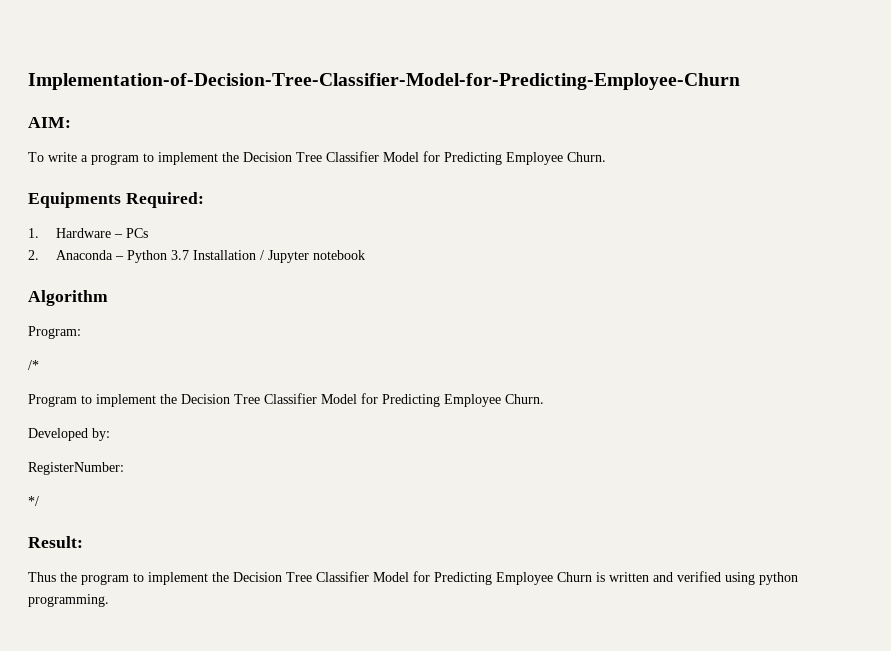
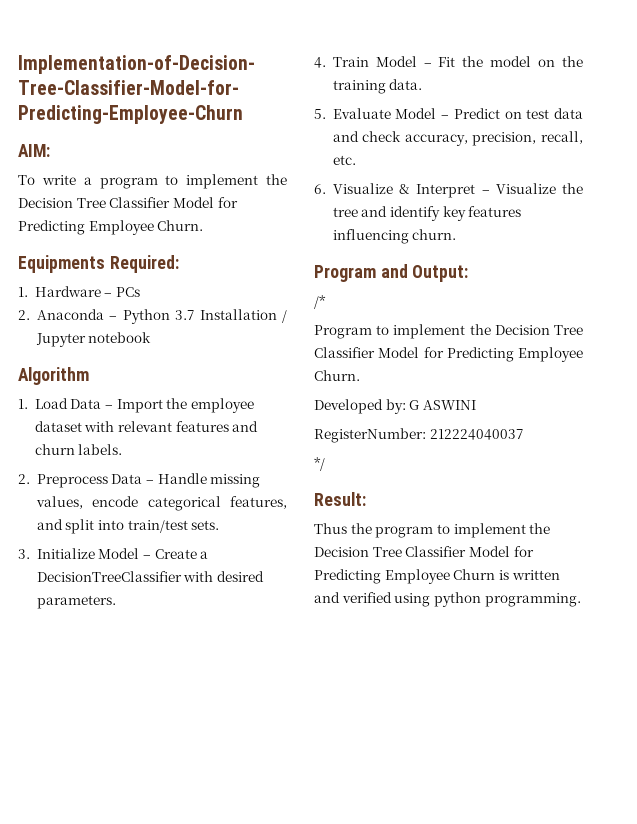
- Program:
+ 1. Load Data – Import the employee dataset with relevant features and churn labels.
+ 2. Preprocess Data – Handle missing values, encode categorical features, and split into train/test sets.
+ 3. Initialize Model – Create a DecisionTreeClassifier with desired parameters.
+ 4. Train Model – Fit the model on the training data.
+ 5. Evaluate Model – Predict on test data and check accuracy, precision, recall, etc.
+ 6. Visualize & Interpret – Visualize the tree and identify key features influencing churn.
+ Program and Output:
- Developed by:
+ Developed by: G ASWINI
- RegisterNumber:
+ RegisterNumber: 212224040037

